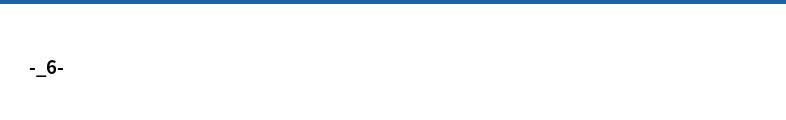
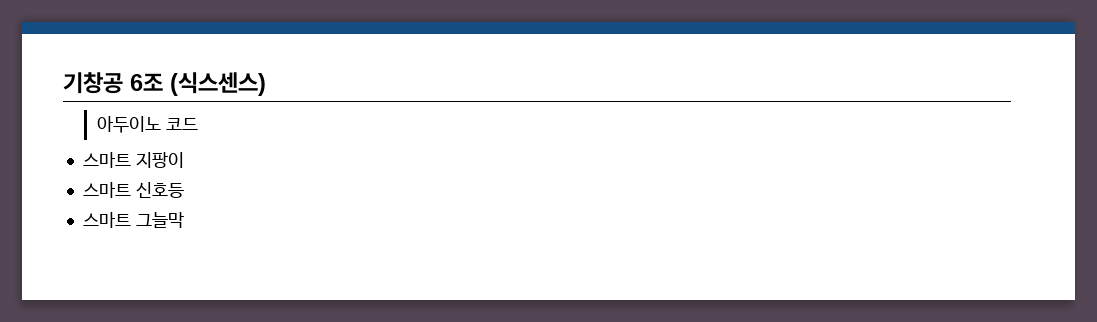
- -_6-
+ 기창공 6조 (식스센스)
+ 아두이노 코드
+ 스마트 지팡이
+ 스마트 신호등
+ 스마트 그늘막

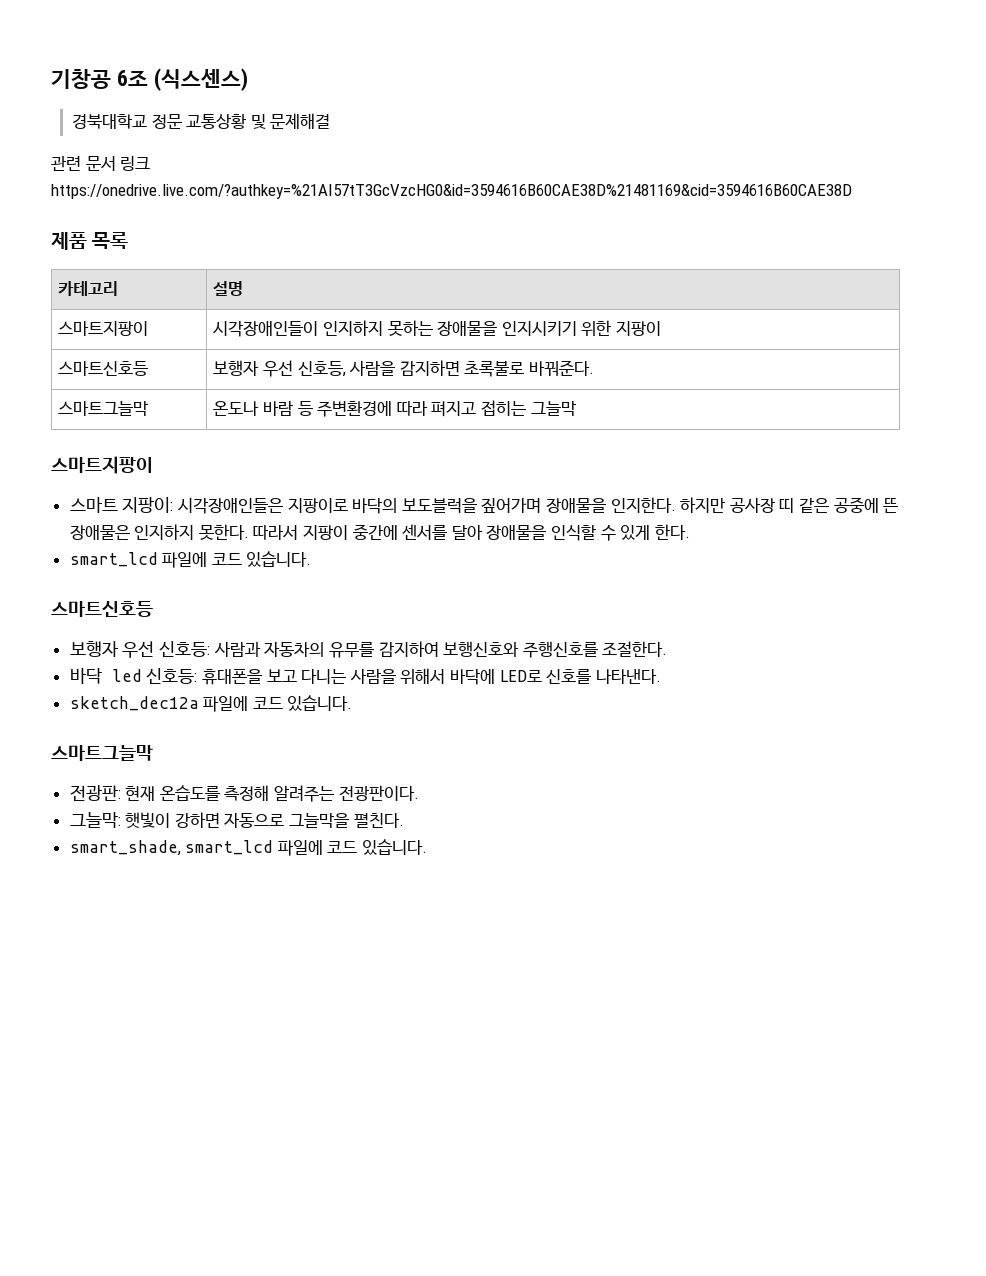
- 아두이노 코드
- 스마트 지팡이
- 스마트 신호등
- 스마트 그늘막
+ 경북대학교 정문 교통상황 및 문제해결
+ 관련 문서 링크 https://onedrive.live.com/?authkey=%21AI57tT3GcVzcHG0&id=3594616B60CAE38D%21481169&cid=3594616B60CAE38D
+ 제품 목록
+ 카테고리 | 설명
+ 스마트지팡이 | 시각장애인들이 인지하지 못하는 장애물을 인지시키기 위한 지팡이
+ 스마트신호등 | 보행자 우선 신호등, 사람을 감지하면 초록불로 바꿔준다.
+ 스마트그늘막 | 온도나 바람 등 주변환경에 따라 펴지고 접히는 그늘막
+ 스마트지팡이
+ 스마트 지팡이: 시각장애인들은 지팡이로 바닥의 보도블럭을 짚어가며 장애물을 인지한다. 하지만 공사장 띠 같은 공중에 뜬 장애물은 인지하지 못한다. 따라서 지팡이 중간에 센서를 달아 장애물을 인식할 수 있게 한다.
+ smart_lcd 파일에 코드 있습니다.
+ 스마트신호등
+ 보행자 우선 신호등: 사람과 자동차의 유무를 감지하여 보행신호와 주행신호를 조절한다.
+ 바닥 led 신호등: 휴대폰을 보고 다니는 사람을 위해서 바닥에 LED로 신호를 나타낸다.
+ sketch_dec12a 파일에 코드 있습니다.
+ 스마트그늘막
+ 전광판: 현재 온습도를 측정해 알려주는 전광판이다.
+ 그늘막: 햇빛이 강하면 자동으로 그늘막을 펼친다.
+ smart_shade, smart_lcd 파일에 코드 있습니다.

